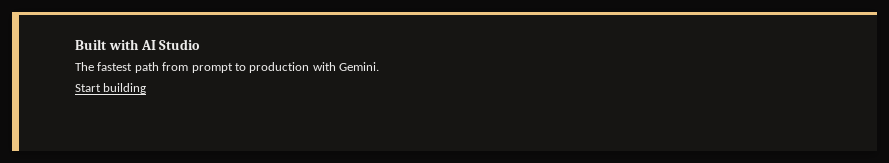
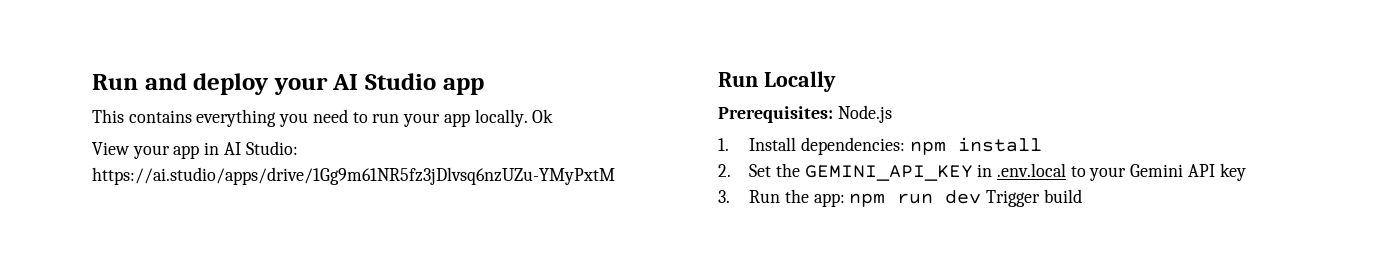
- Built with AI Studio
- The fastest path from prompt to production with Gemini.
- Start building
+ Run and deploy your AI Studio app
+ This contains everything you need to run your app locally. Ok
+ View your app in AI Studio: https://ai.studio/apps/drive/1Gg9m61NR5fz3jDlvsq6nzUZu-YMyPxtM
+ Run Locally
+ Prerequisites: Node.js
+ 1. Install dependencies: npm install
+ 2. Set the GEMINI_API_KEY in .env.local to your Gemini API key
+ 3. Run the app: npm run dev Trigger build

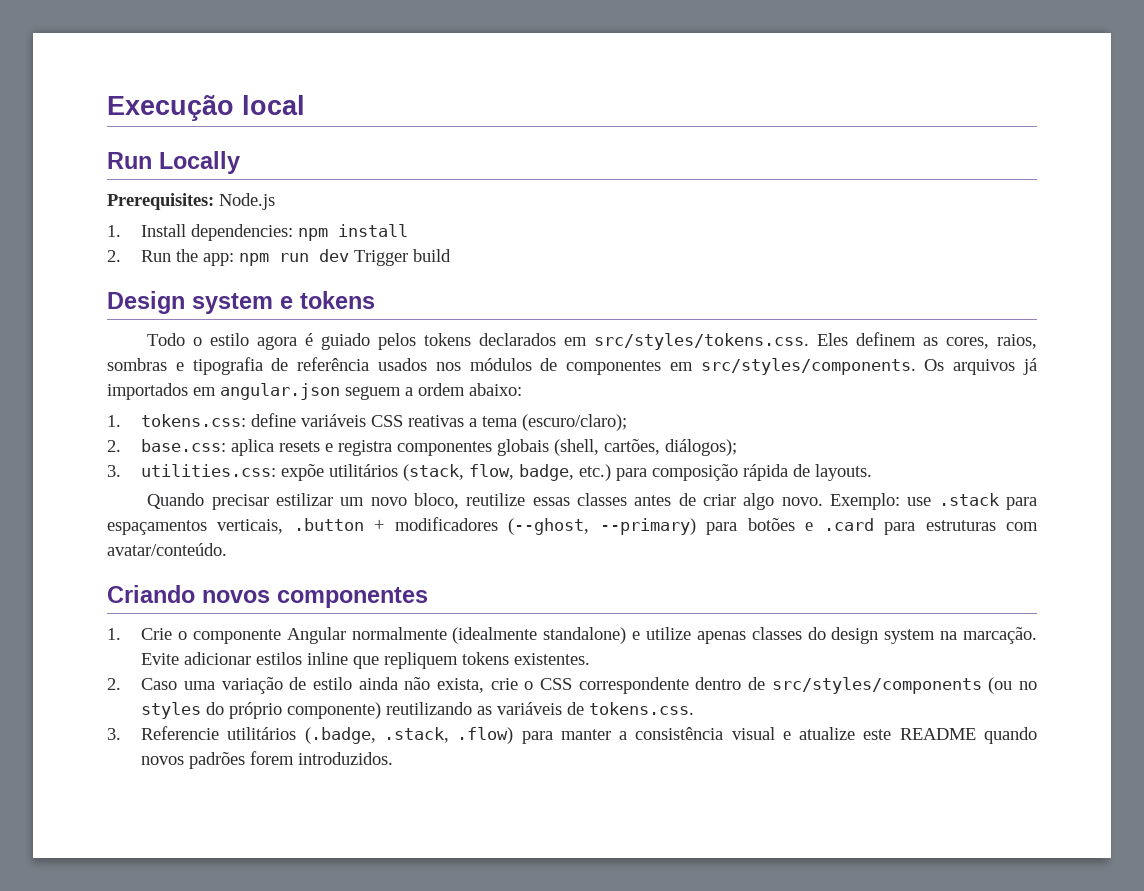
- Run and deploy your AI Studio app
- This contains everything you need to run your app locally. Ok
- View your app in AI Studio: https://ai.studio/apps/drive/1Gg9m61NR5fz3jDlvsq6nzUZu-YMyPxtM
+ Execução local
- 2. Set the GEMINI_API_KEY in .env.local to your Gemini API key
- 3. Run the app: npm run dev Trigger build
+ 2. Run the app: npm run dev Trigger build
+ Design system e tokens
+ Todo o estilo agora é guiado pelos tokens declarados em src/styles/tokens.css. Eles definem as cores, raios, sombras e tipografia de referência usados nos módulos de componentes em src/styles/components. Os arquivos já importados em angular.json seguem a ordem abaixo:
+ 1. tokens.css: define variáveis CSS reativas a tema (escuro/claro);
+ 2. base.css: aplica resets e registra componentes globais (shell, cartões, diálogos);
+ 3. utilities.css: expõe utilitários (stack, flow, badge, etc.) para composição rápida de layouts.
+ Quando precisar estilizar um novo bloco, reutilize essas classes antes de criar algo novo. Exemplo: use .stack para espaçamentos verticais, .button + modificadores (--ghost, --primary) para botões e .card para estruturas com avatar/conteúdo.
+ Criando novos componentes
+ 1. Crie o componente Angular normalmente (idealmente standalone) e utilize apenas classes do design system na marcação. Evite adicionar estilos inline que repliquem tokens existentes.
+ 2. Caso uma variação de estilo ainda não exista, crie o CSS correspondente dentro de src/styles/components (ou no styles do próprio componente) reutilizando as variáveis de tokens.css.
+ 3. Referencie utilitários (.badge, .stack, .flow) para manter a consistência visual e atualize este README quando novos padrões forem introduzidos.

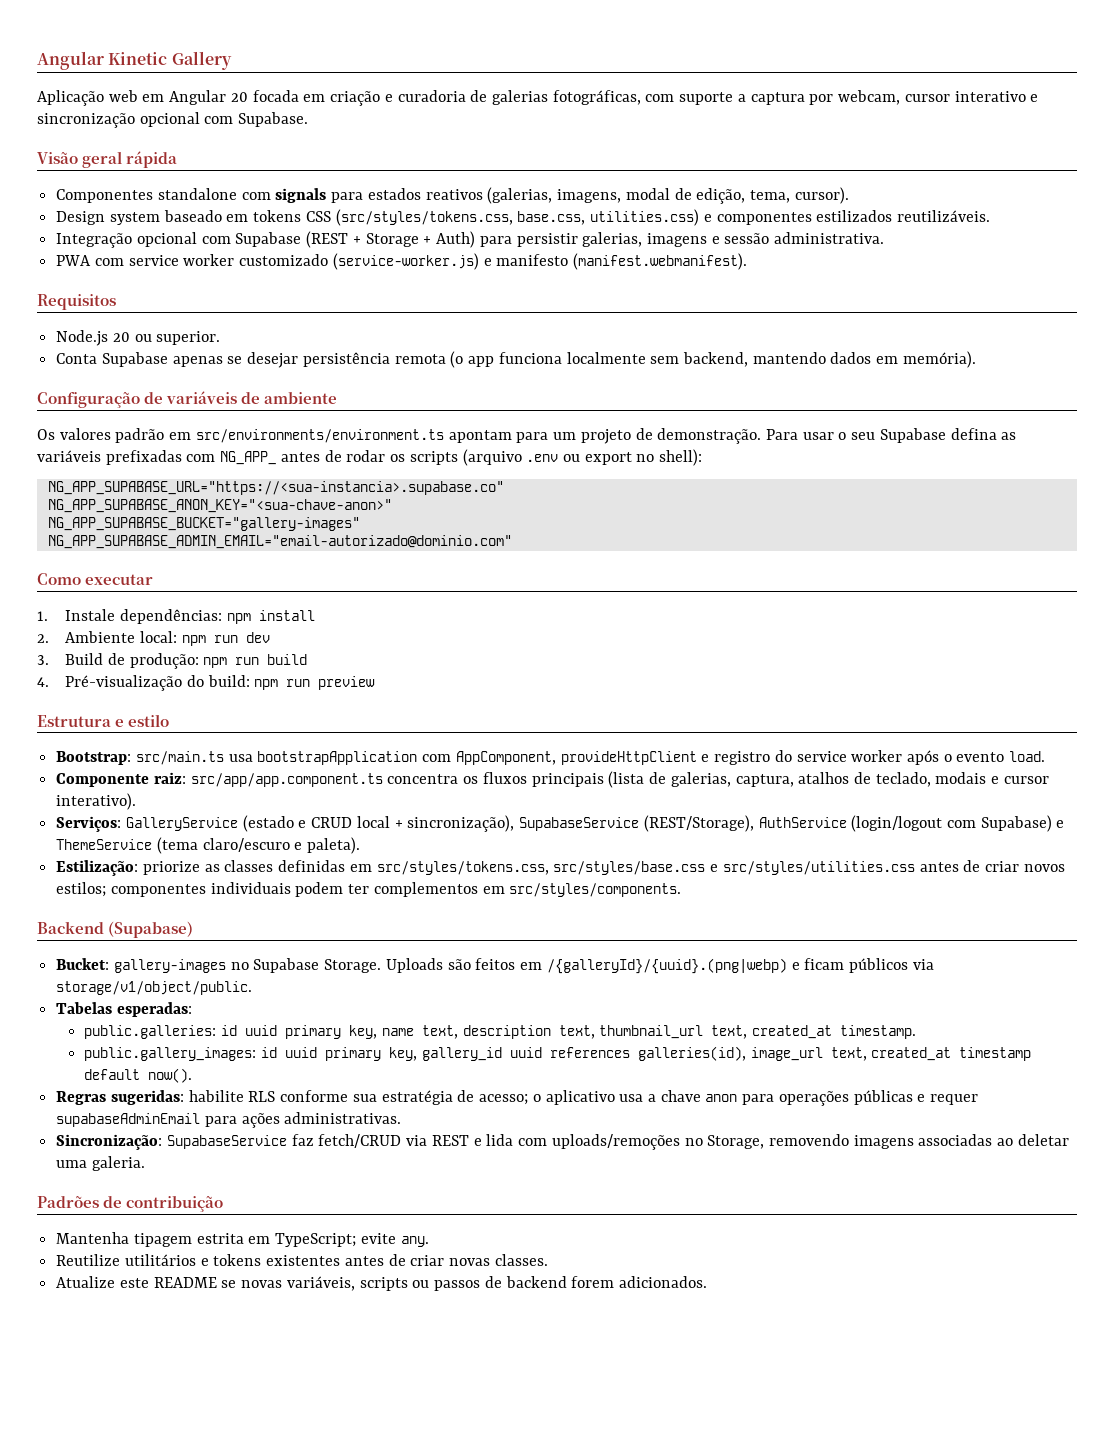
- Execução local
- Run Locally
- Prerequisites: Node.js
- 1. Install dependencies: npm install
+ Angular Kinetic Gallery
+ Aplicação web em Angular 20 focada em criação e curadoria de galerias fotográficas, com suporte a captura por webcam, cursor interativo e sincronização opcional com Supabase.
+ Visão geral rápida
+ Componentes standalone com signals para estados reativos (galerias, imagens, modal de edição, tema, cursor).
+ Design system baseado em tokens CSS (src/styles/tokens.css, base.css, utilities.css) e componentes estilizados reutilizáveis.
+ Integração opcional com Supabase (REST + Storage + Auth) para persistir galerias, imagens e sessão administrativa.
+ PWA com service worker customizado (service-worker.js) e manifesto (manifest.webmanifest).
+ Requisitos
+ Node.js 20 ou superior.
+ Conta Supabase apenas se desejar persistência remota (o app funciona localmente sem backend, mantendo dados em memória).
+ Configuração de variáveis de ambiente
+ Os valores padrão em src/environments/environment.ts apontam para um projeto de demonstração. Para usar o seu Supabase defina as variáveis prefixadas com NG_APP_ antes de rodar os scripts (arquivo .env ou export no shell):
+ NG_APP_SUPABASE_URL="https://<sua-instancia>.supabase.co"
+ NG_APP_SUPABASE_ANON_KEY="<sua-chave-anon>"
+ NG_APP_SUPABASE_BUCKET="gallery-images"
+ NG_APP_SUPABASE_ADMIN_EMAIL="email-autorizado@dominio.com"
+ Como executar
+ 1. Instale dependências: npm install
- 2. Run the app: npm run dev Trigger build
- Design system e tokens
- Todo o estilo agora é guiado pelos tokens declarados em src/styles/tokens.css. Eles definem as cores, raios, sombras e tipografia de referência usados nos módulos de componentes em src/styles/components. Os arquivos já importados em angular.json seguem a ordem abaixo:
- 1. tokens.css: define variáveis CSS reativas a tema (escuro/claro);
- 2. base.css: aplica resets e registra componentes globais (shell, cartões, diálogos);
- 3. utilities.css: expõe utilitários (stack, flow, badge, etc.) para composição rápida de layouts.
- Quando precisar estilizar um novo bloco, reutilize essas classes antes de criar algo novo. Exemplo: use .stack para espaçamentos verticais, .button + modificadores (--ghost, --primary) para botões e .card para estruturas com avatar/conteúdo.
- Criando novos componentes
- 1. Crie o componente Angular normalmente (idealmente standalone) e utilize apenas classes do design system na marcação. Evite adicionar estilos inline que repliquem tokens existentes.
- 2. Caso uma variação de estilo ainda não exista, crie o CSS correspondente dentro de src/styles/components (ou no styles do próprio componente) reutilizando as variáveis de tokens.css.
- 3. Referencie utilitários (.badge, .stack, .flow) para manter a consistência visual e atualize este README quando novos padrões forem introduzidos.
+ 2. Ambiente local: npm run dev
+ 3. Build de produção: npm run build
+ 4. Pré-visualização do build: npm run preview
+ Estrutura e estilo
+ Bootstrap: src/main.ts usa bootstrapApplication com AppComponent, provideHttpClient e registro do service worker após o evento load.
+ Componente raiz: src/app/app.component.ts concentra os fluxos principais (lista de galerias, captura, atalhos de teclado, modais e cursor interativo).
+ Serviços: GalleryService (estado e CRUD local + sincronização), SupabaseService (REST/Storage), AuthService (login/logout com Supabase) e ThemeService (tema claro/escuro e paleta).
+ Estilização: priorize as classes definidas em src/styles/tokens.css, src/styles/base.css e src/styles/utilities.css antes de criar novos estilos; componentes individuais podem ter complementos em src/styles/components.
+ Backend (Supabase)
+ Bucket: gallery-images no Supabase Storage. Uploads são feitos em /{galleryId}/{uuid}.(png|webp) e ficam públicos via storage/v1/object/public.
+ Tabelas esperadas:
+ public.galleries: id uuid primary key, name text, description text, thumbnail_url text, created_at timestamp.
+ public.gallery_images: id uuid primary key, gallery_id uuid references galleries(id), image_url text, created_at timestamp default now().
+ Regras sugeridas: habilite RLS conforme sua estratégia de acesso; o aplicativo usa a chave anon para operações públicas e requer supabaseAdminEmail para ações administrativas.
+ Sincronização: SupabaseService faz fetch/CRUD via REST e lida com uploads/remoções no Storage, removendo imagens associadas ao deletar uma galeria.
+ Padrões de contribuição
+ Mantenha tipagem estrita em TypeScript; evite any.
+ Reutilize utilitários e tokens existentes antes de criar novas classes.
+ Atualize este README se novas variáveis, scripts ou passos de backend forem adicionados.

